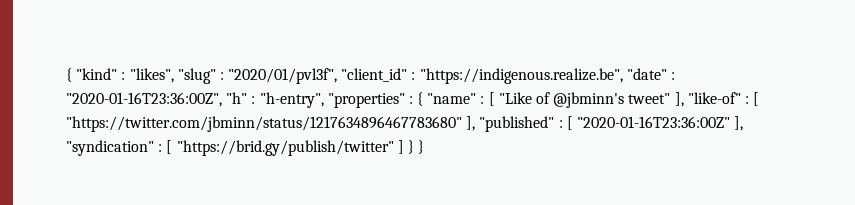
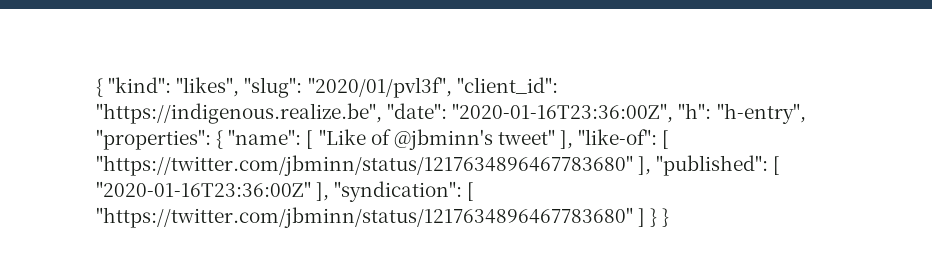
- { "kind" : "likes", "slug" : "2020/01/pvl3f", "client_id" : "https://indigenous.realize.be", "date" : "2020-01-16T23:36:00Z", "h" : "h-entry", "properties" : { "name" : [ "Like of @jbminn's tweet" ], "like-of" : [ "https://twitter.com/jbminn/status/1217634896467783680" ], "published" : [ "2020-01-16T23:36:00Z" ], "syndication" : [ "https://brid.gy/publish/twitter" ] } }
+ { "kind": "likes", "slug": "2020/01/pvl3f", "client_id": "https://indigenous.realize.be", "date": "2020-01-16T23:36:00Z", "h": "h-entry", "properties": { "name": [ "Like of @jbminn's tweet" ], "like-of": [ "https://twitter.com/jbminn/status/1217634896467783680" ], "published": [ "2020-01-16T23:36:00Z" ], "syndication": [ "https://twitter.com/jbminn/status/1217634896467783680" ] } }

